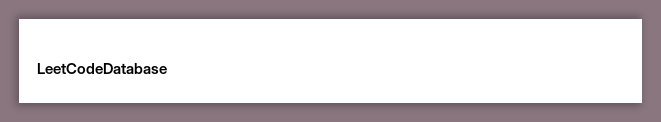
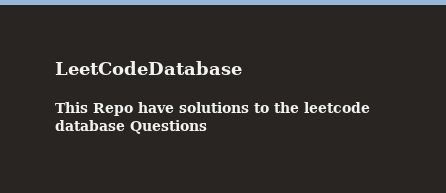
+ This Repo have solutions to the leetcode database Questions

